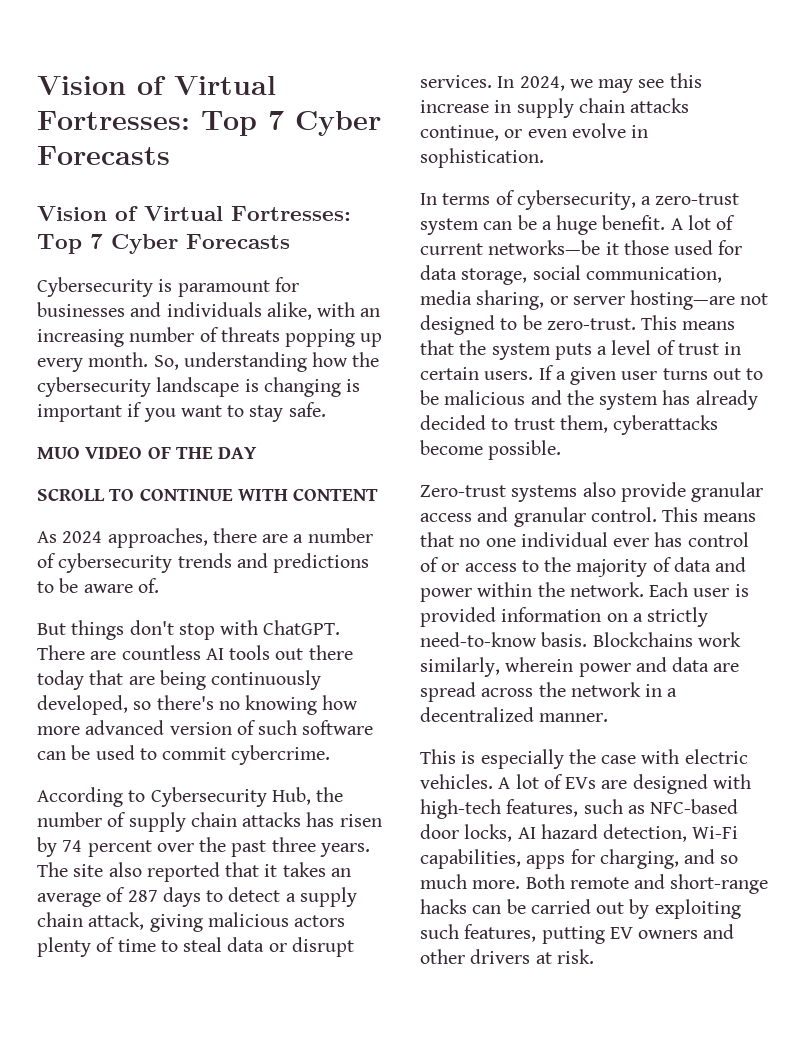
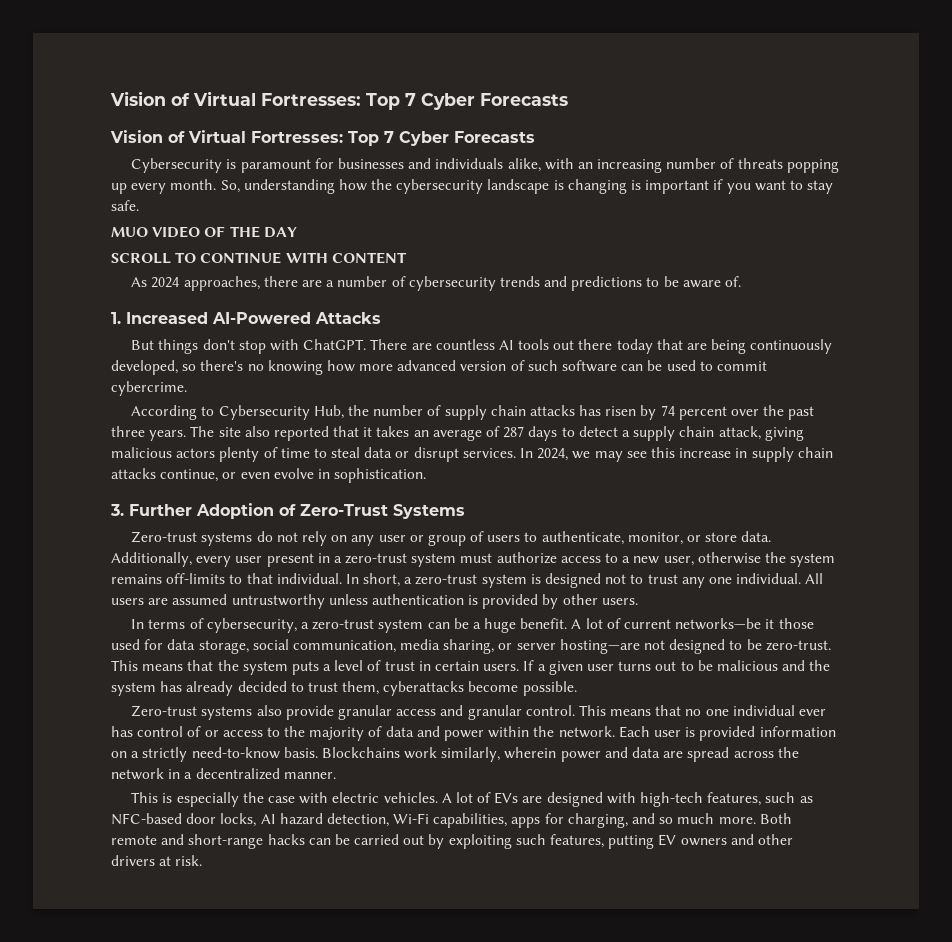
+ 1. Increased AI-Powered Attacks
+ 3. Further Adoption of Zero-Trust Systems
+ Zero-trust systems do not rely on any user or group of users to authenticate, monitor, or store data. Additionally, every user present in a zero-trust system must authorize access to a new user, otherwise the system remains off-limits to that individual. In short, a zero-trust system is designed not to trust any one individual. All users are assumed untrustworthy unless authentication is provided by other users.

